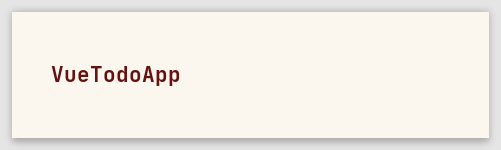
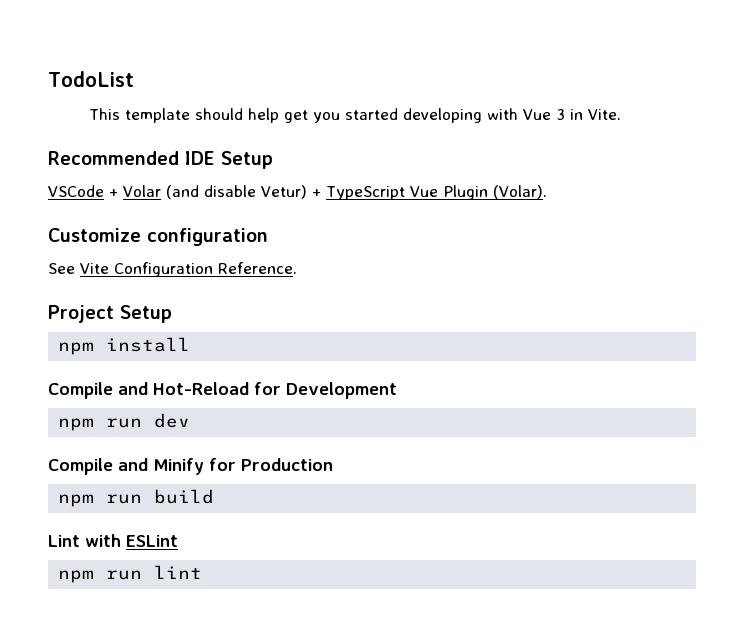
- VueTodoApp
+ TodoList
+ This template should help get you started developing with Vue 3 in Vite.
+ Recommended IDE Setup
+ VSCode + Volar (and disable Vetur) + TypeScript Vue Plugin (Volar).
+ Customize configuration
+ See Vite Configuration Reference.
+ Project Setup
+ npm install
+ Compile and Hot-Reload for Development
+ npm run dev
+ Compile and Minify for Production
+ npm run build
+ Lint with ESLint
+ npm run lint

